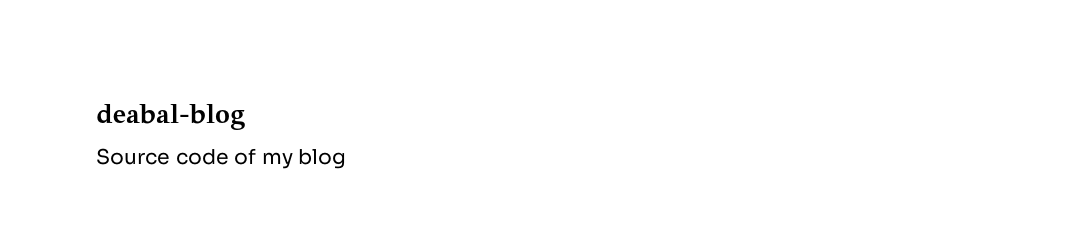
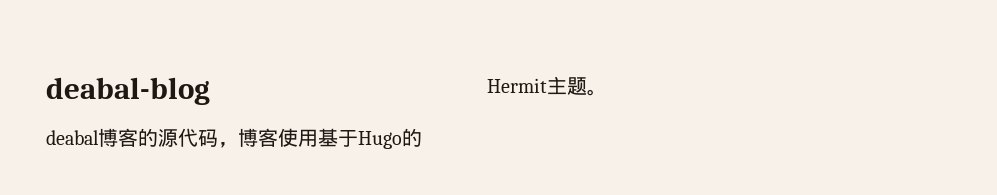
- Source code of my blog
+ deabal博客的源代码，博客使用基于Hugo的Hermit主题。

